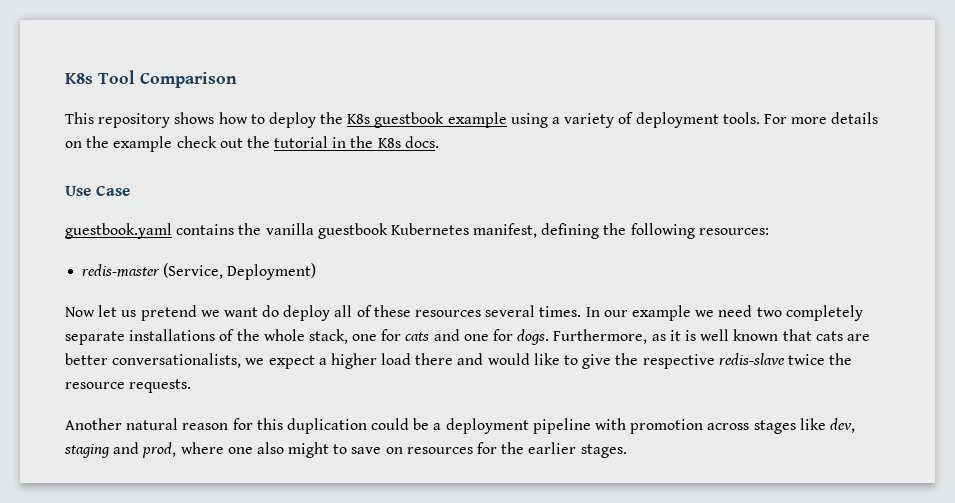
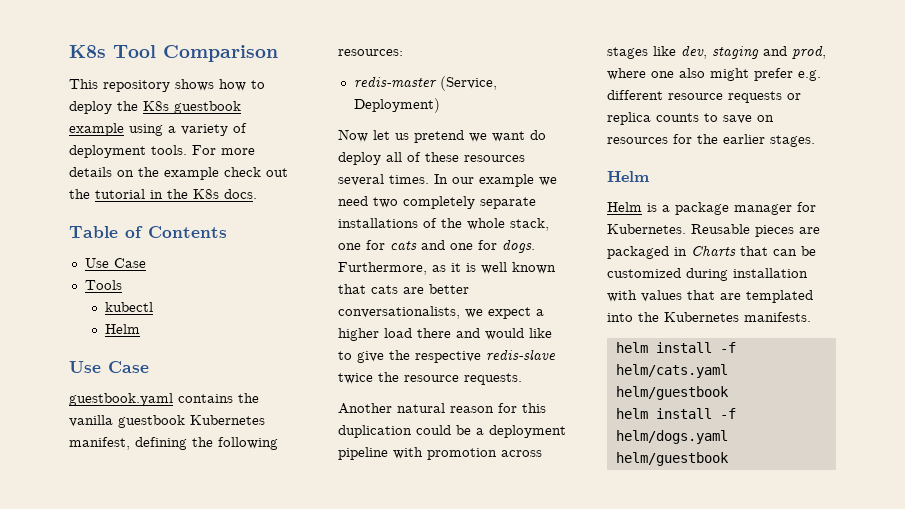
+ Table of Contents
+ Use Case
+ Tools
+ kubectl
+ Helm
- Another natural reason for this duplication could be a deployment pipeline with promotion across stages like dev, staging and prod, where one also might to save on resources for the earlier stages.
+ Another natural reason for this duplication could be a deployment pipeline with promotion across stages like dev, staging and prod, where one also might prefer e.g. different resource requests or replica counts to save on resources for the earlier stages.
+ Helm
+ Helm is a package manager for Kubernetes. Reusable pieces are packaged in Charts that can be customized during installation with values that are templated into the Kubernetes manifests.
+ helm install -f helm/cats.yaml helm/guestbook
+ helm install -f helm/dogs.yaml helm/guestbook

